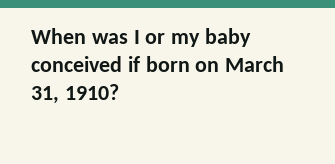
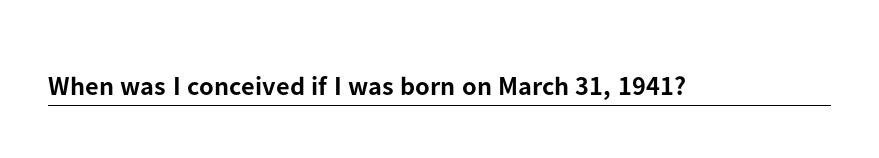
- When was I or my baby conceived if born on March 31, 1910?
+ When was I conceived if I was born on March 31, 1941?

